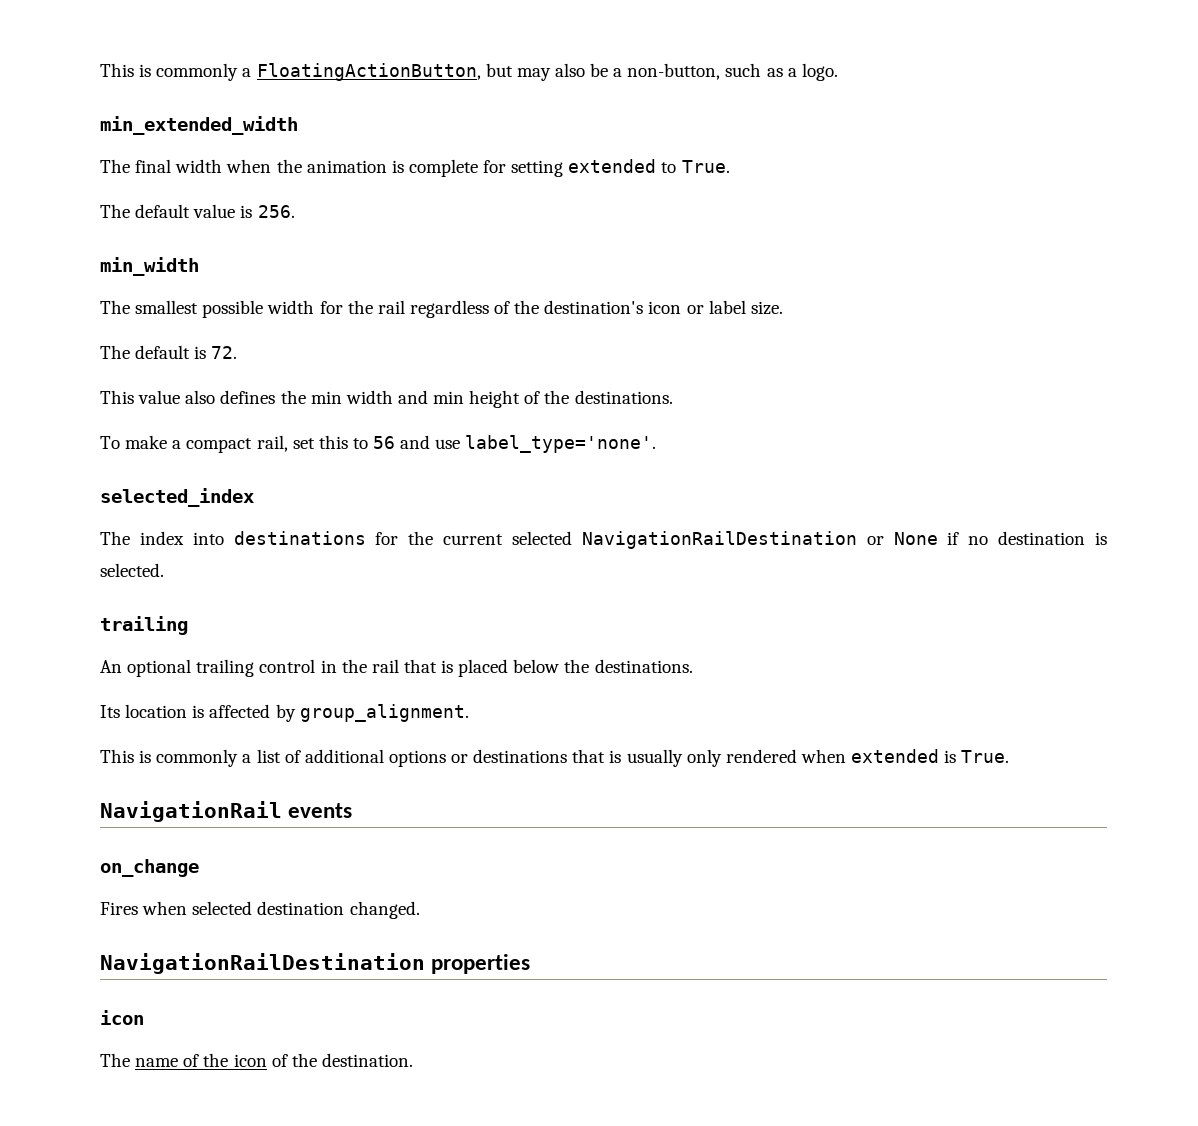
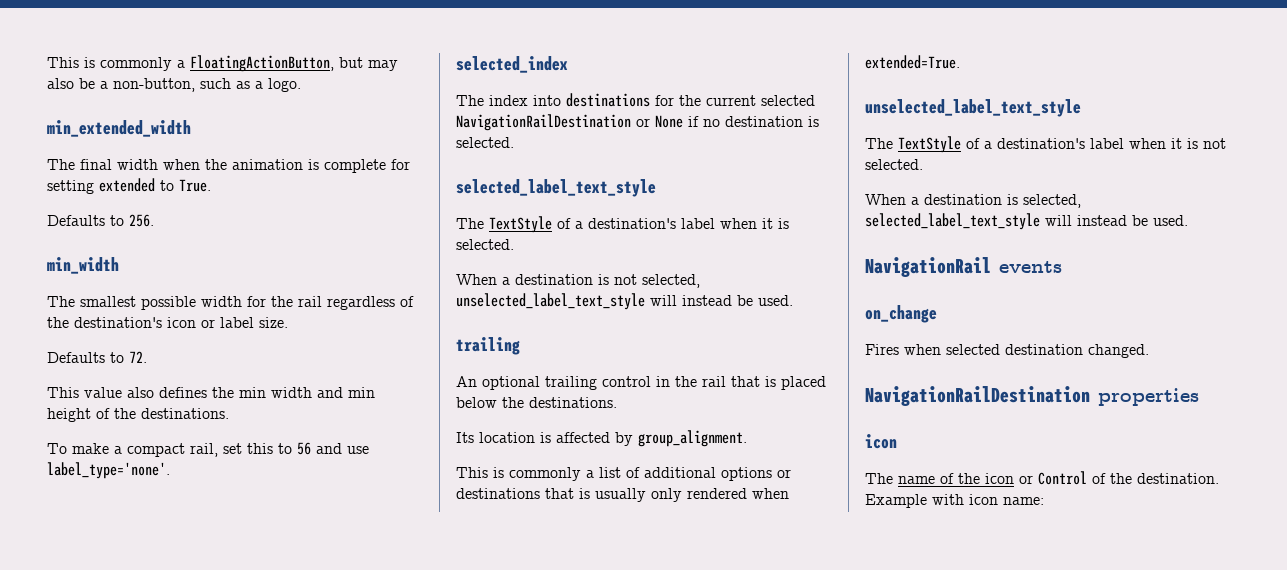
- The default value is 256.
+ Defaults to 256.
- The default is 72.
+ Defaults to 72.
  The index into destinations for the current selected NavigationRailDestination or None if no destination is selected.
+ selected_label_text_style
+ The TextStyle of a destination's label when it is selected.
+ When a destination is not selected, unselected_label_text_style will instead be used.
- This is commonly a list of additional options or destinations that is usually only rendered when extended is True.
+ This is commonly a list of additional options or destinations that is usually only rendered when extended=True.
+ unselected_label_text_style
+ The TextStyle of a destination's label when it is not selected.
+ When a destination is selected, selected_label_text_style will instead be used.
- The name of the icon of the destination.
+ The name of the icon or Control of the destination.
+ Example with icon name:

